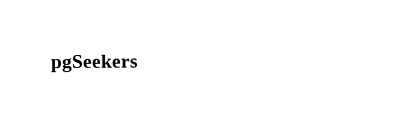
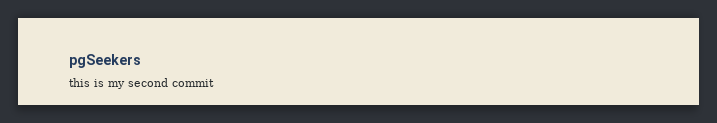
+ this is my second commit

